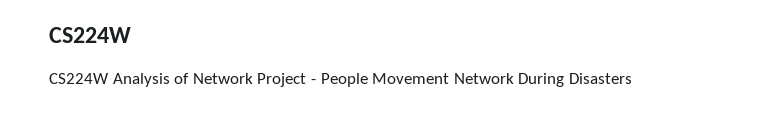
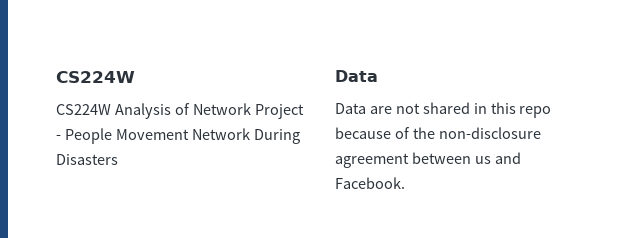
  CS224W Analysis of Network Project - People Movement Network During Disasters
+ Data
+ Data are not shared in this repo because of the non-disclosure agreement between us and Facebook.

